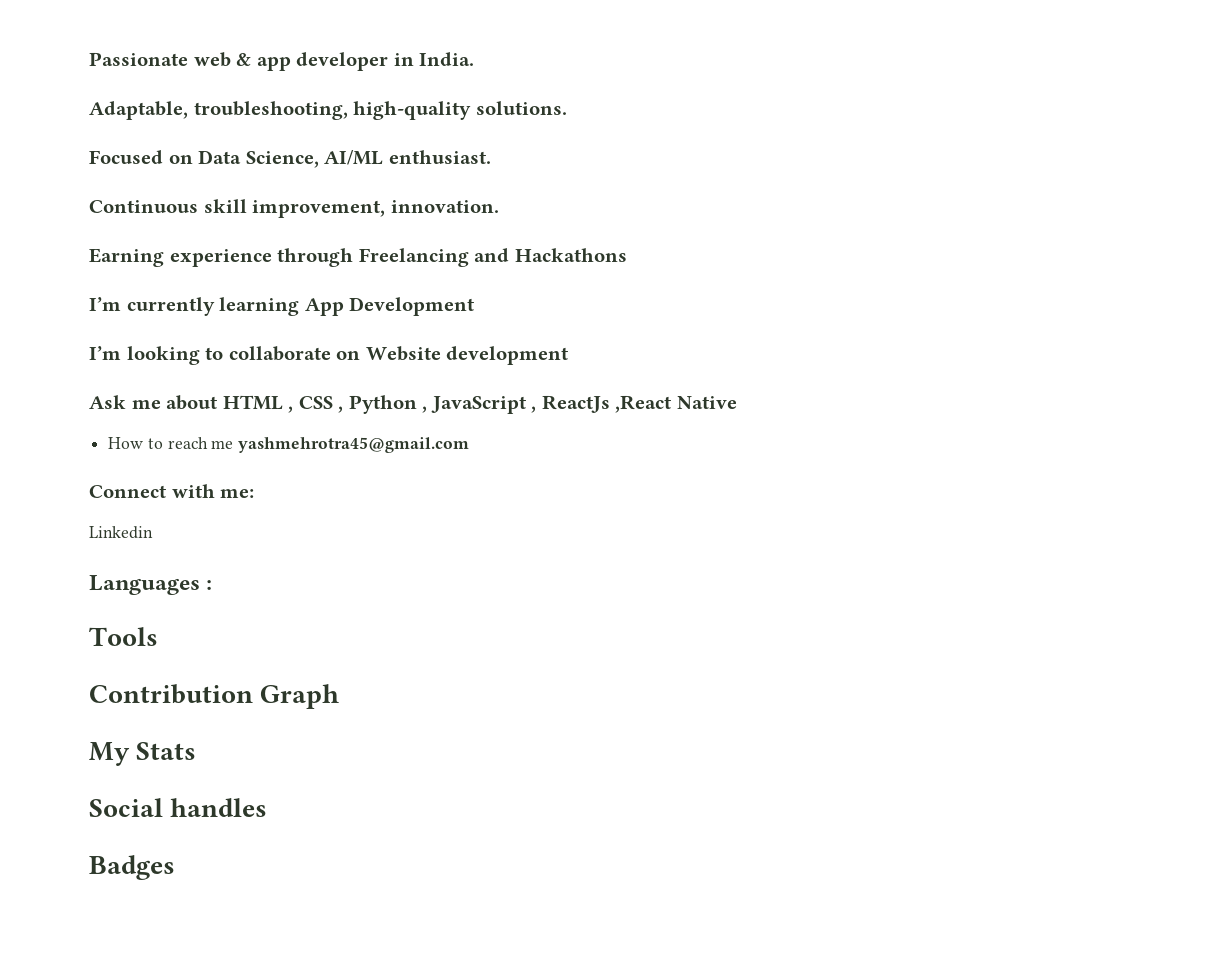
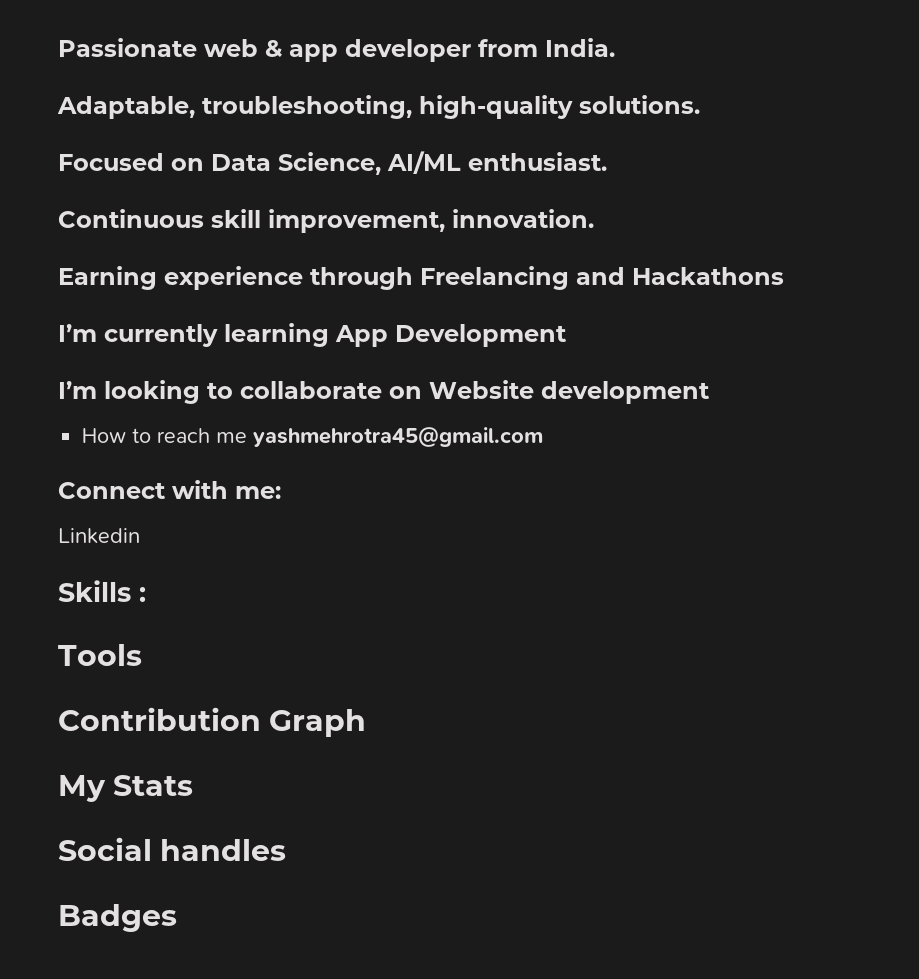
- Passionate web & app developer in India.
+ Passionate web & app developer from India.
- Ask me about HTML , CSS , Python , JavaScript , ReactJs ,React Native
- Languages :
+ Skills :

